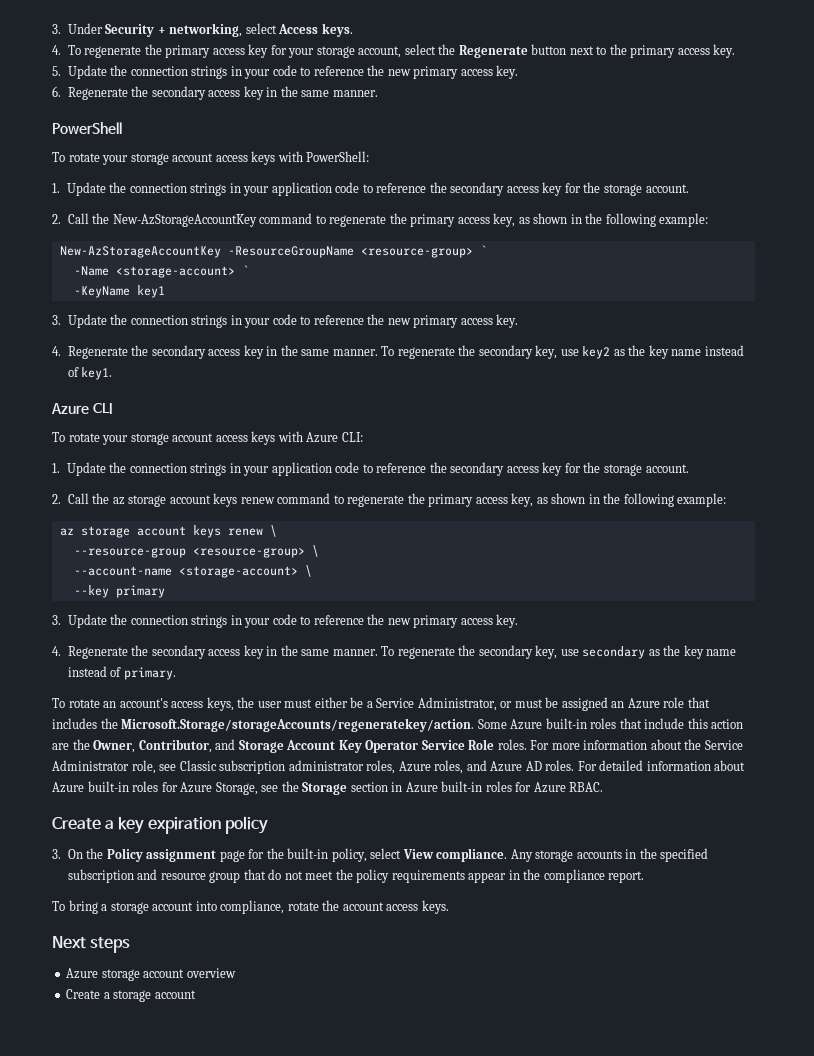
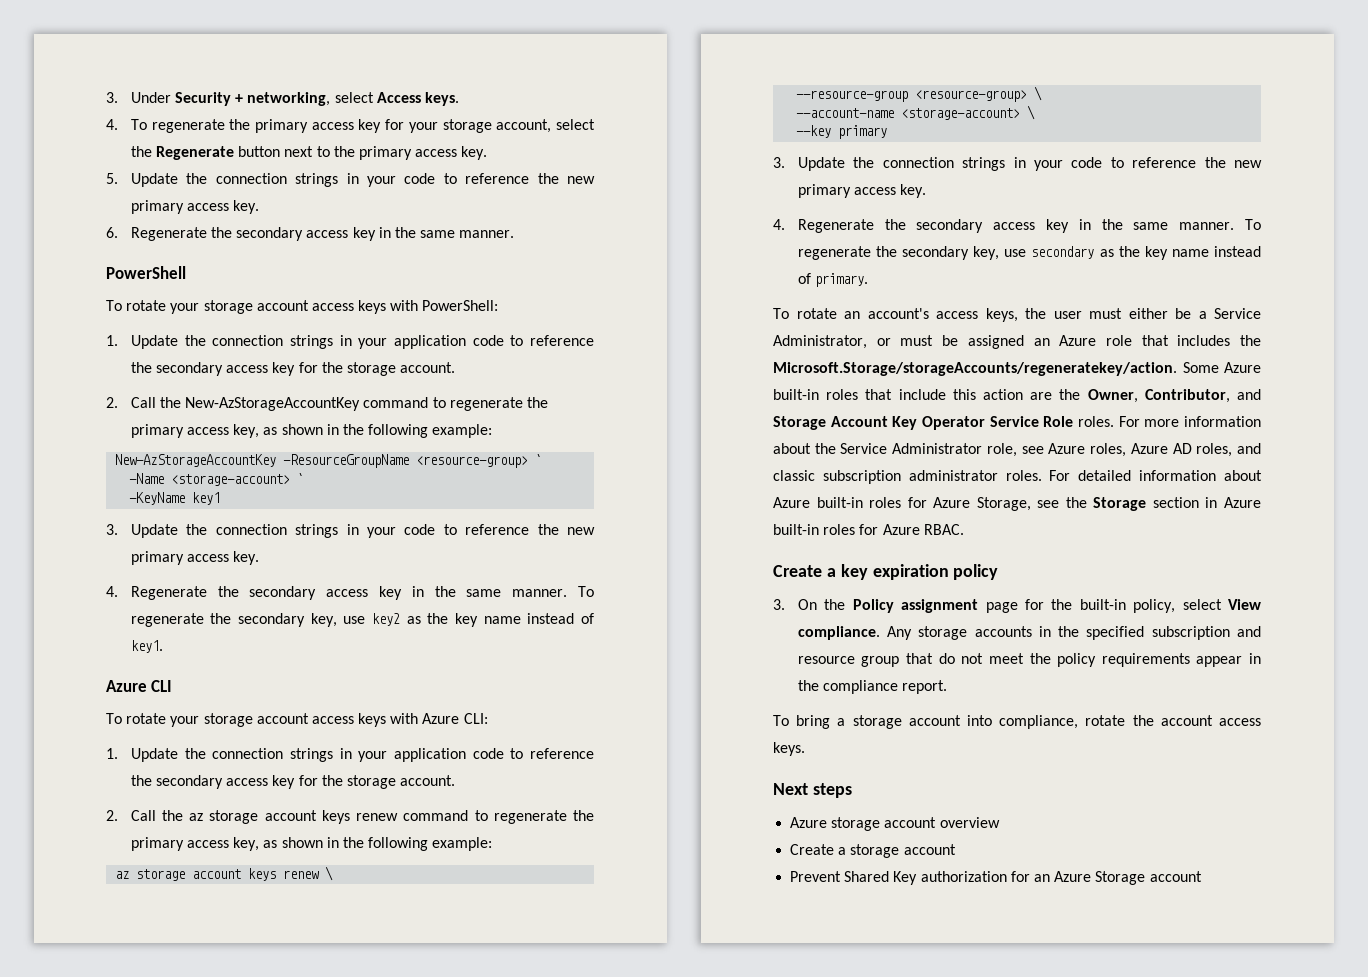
- For more information about the Service Administrator role, see Classic subscription administrator roles, Azure roles, and Azure AD roles.
+ For more information about the Service Administrator role, see Azure roles, Azure AD roles, and classic subscription administrator roles.
+ Prevent Shared Key authorization for an Azure Storage account

